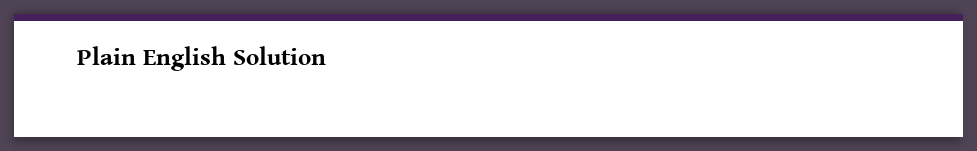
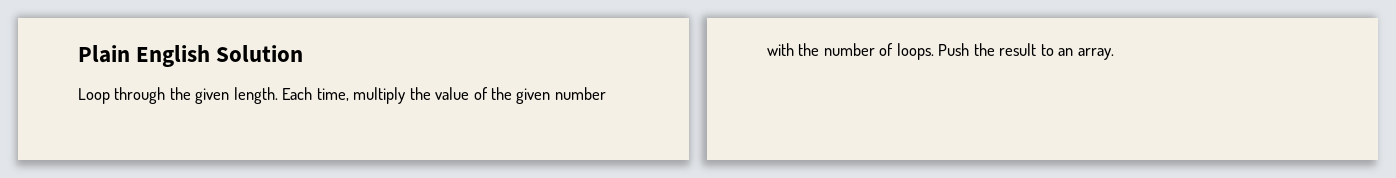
+ Loop through the given length. Each time, multiply the value of the given number with the number of loops. Push the result to an array.

